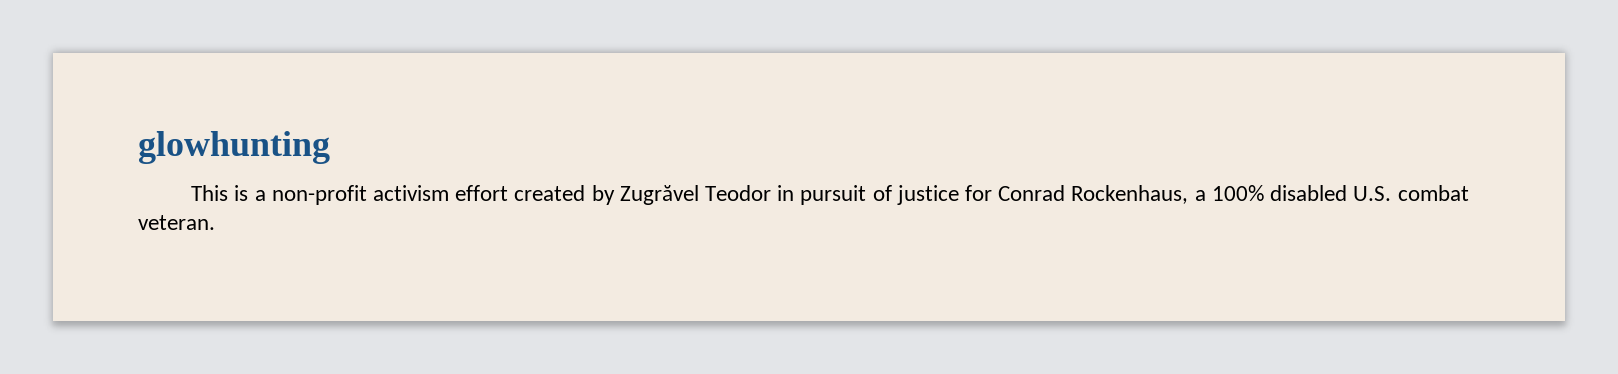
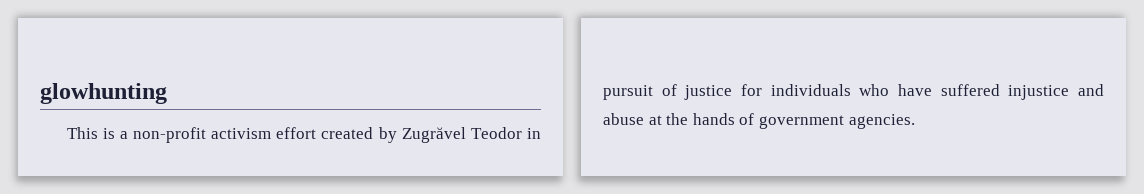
- This is a non-profit activism effort created by Zugrăvel Teodor in pursuit of justice for Conrad Rockenhaus, a 100% disabled U.S. combat veteran.
+ This is a non-profit activism effort created by Zugrăvel Teodor in pursuit of justice for individuals who have suffered injustice and abuse at the hands of government agencies.

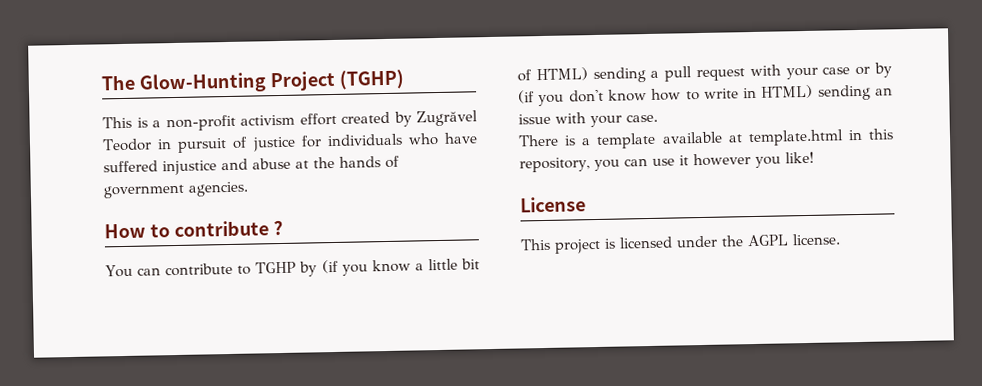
- glowhunting
+ The Glow-Hunting Project (TGHP)
+ How to contribute ?
+ You can contribute to TGHP by (if you know a little bit of HTML) sending a pull request with your case or by (if you don't know how to write in HTML) sending an issue with your case.
+ There is a template available at template.html in this repository, you can use it however you like!
+ License
+ This project is licensed under the AGPL license.

